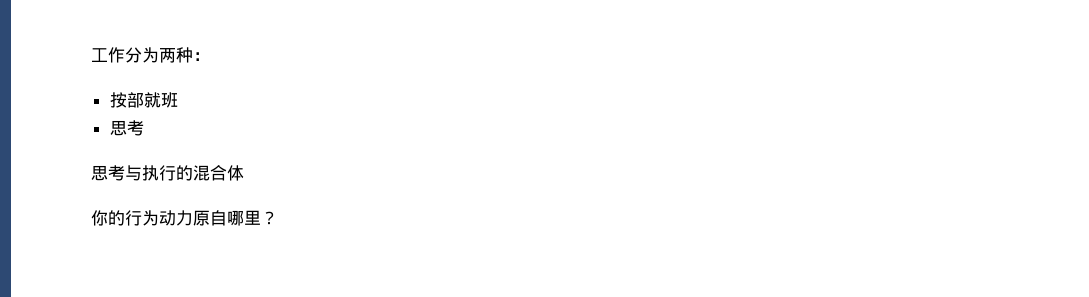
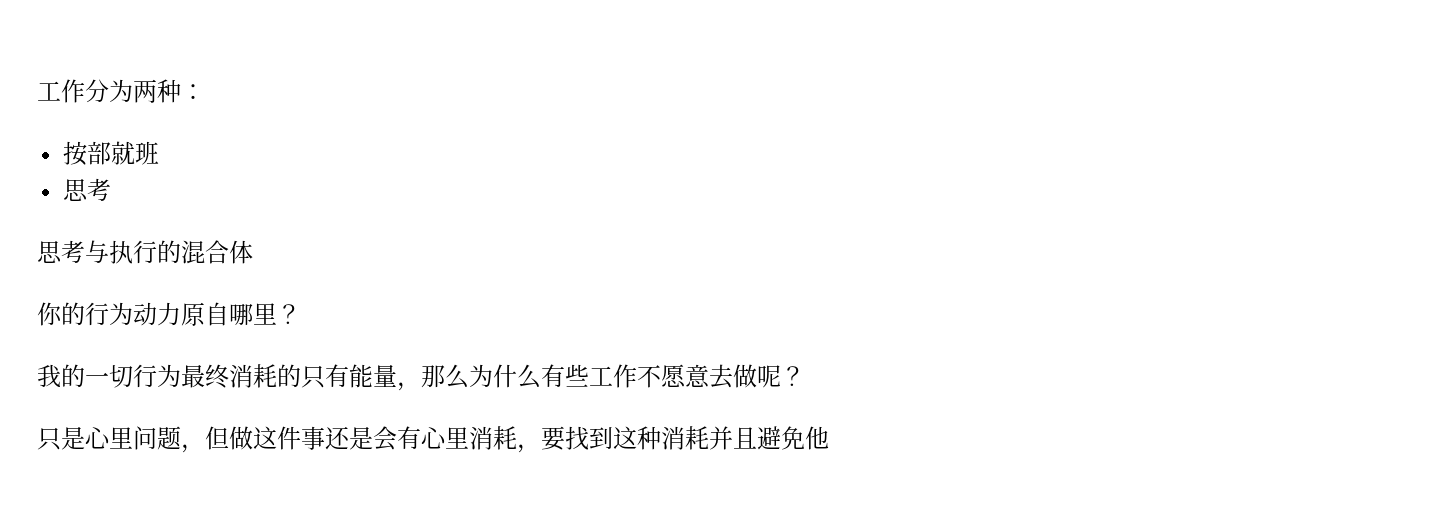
+ 我的一切行为最终消耗的只有能量，那么为什么有些工作不愿意去做呢？
+ 只是心里问题，但做这件事还是会有心里消耗，要找到这种消耗并且避免他

